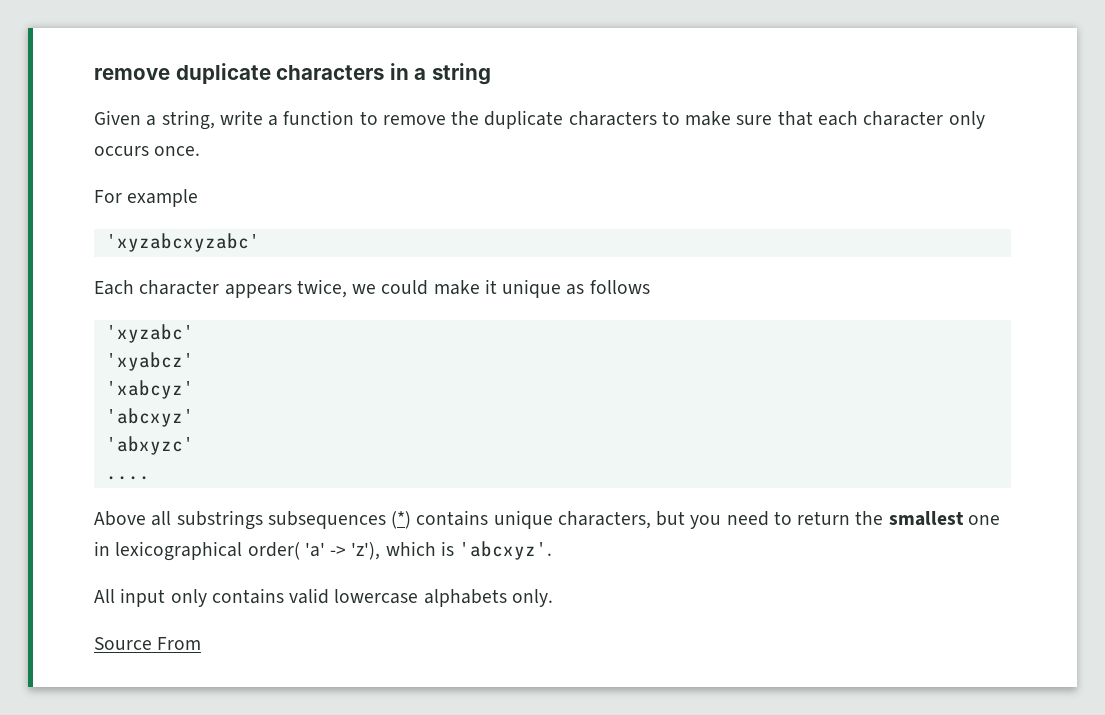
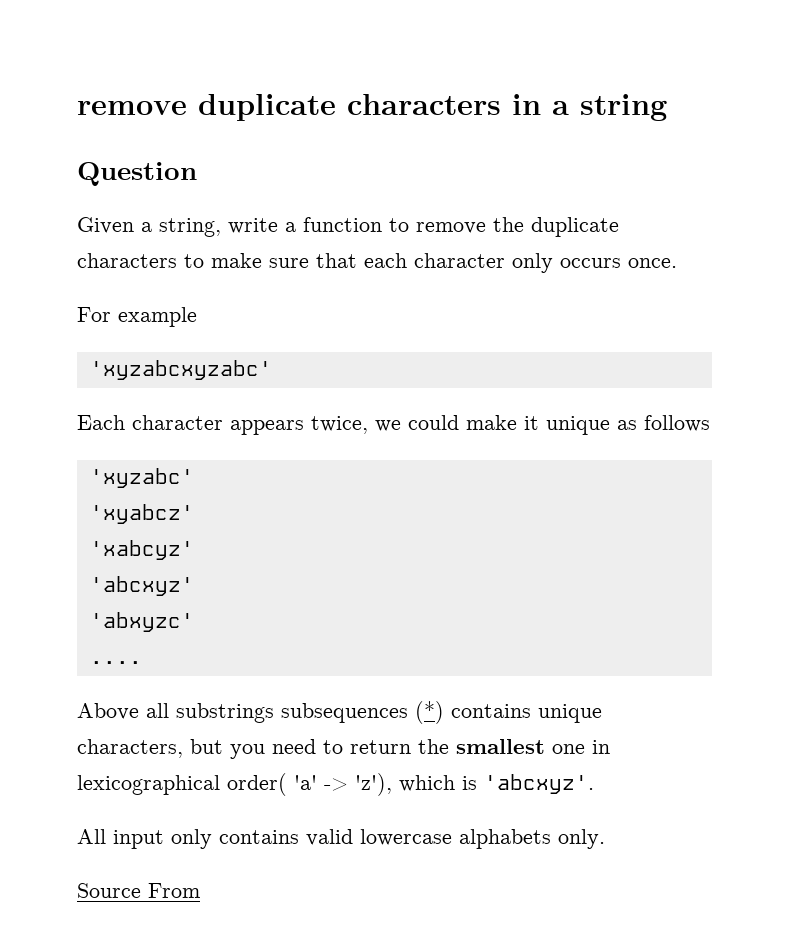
+ Question

